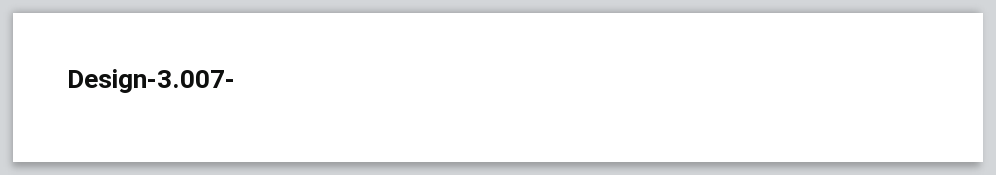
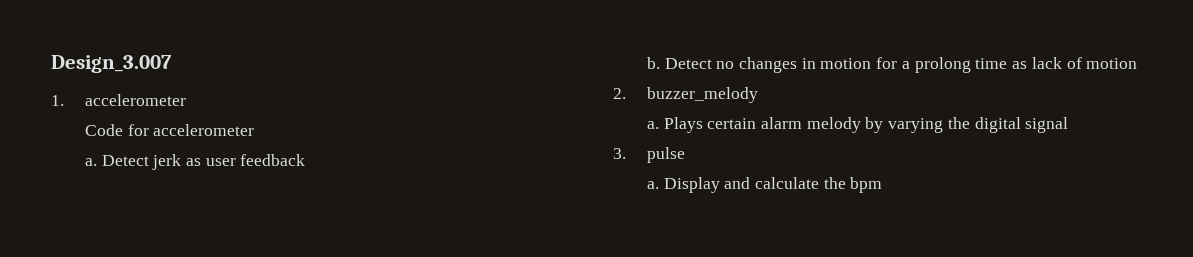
- Design-3.007-
+ Design_3.007
+ 1. accelerometer
+ Code for accelerometer
+ a. Detect jerk as user feedback
+ b. Detect no changes in motion for a prolong time as lack of motion
+ 2. buzzer_melody
+ a. Plays certain alarm melody by varying the digital signal
+ 3. pulse
+ a. Display and calculate the bpm

